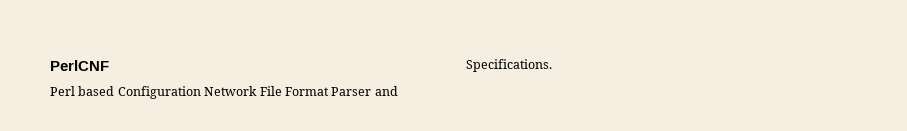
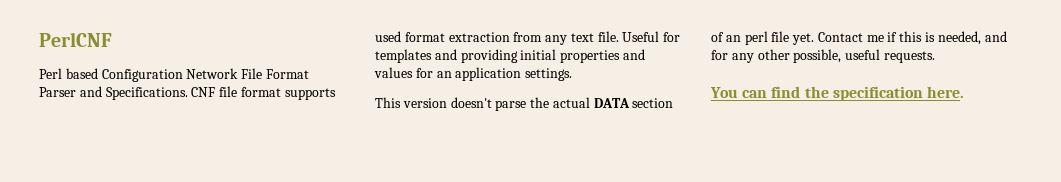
+ CNF file format supports used format extraction from any text file. Useful for templates and providing initial properties and values for an application settings.
+ This version doesn't parse the actual DATA section of an perl file yet. Contact me if this is needed, and for any other possible, useful requests.
+ You can find the specification here.

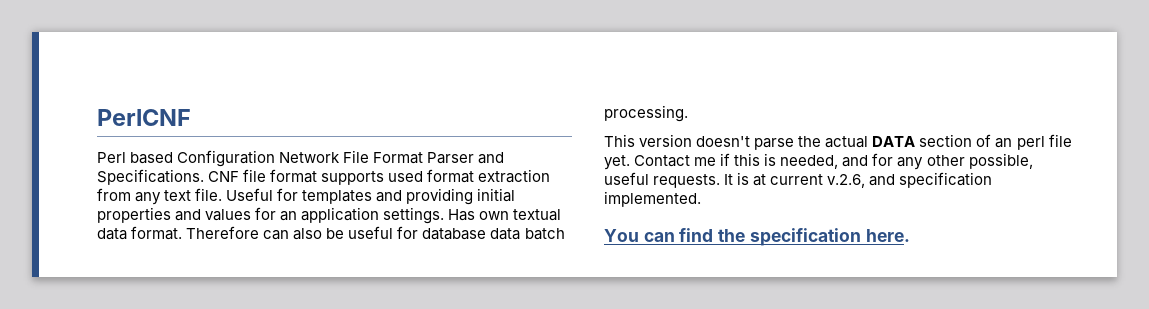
+ Has own textual data format. Therefore can also be useful for database data batch processing.
+ It is at current v.2.6, and specification implemented.

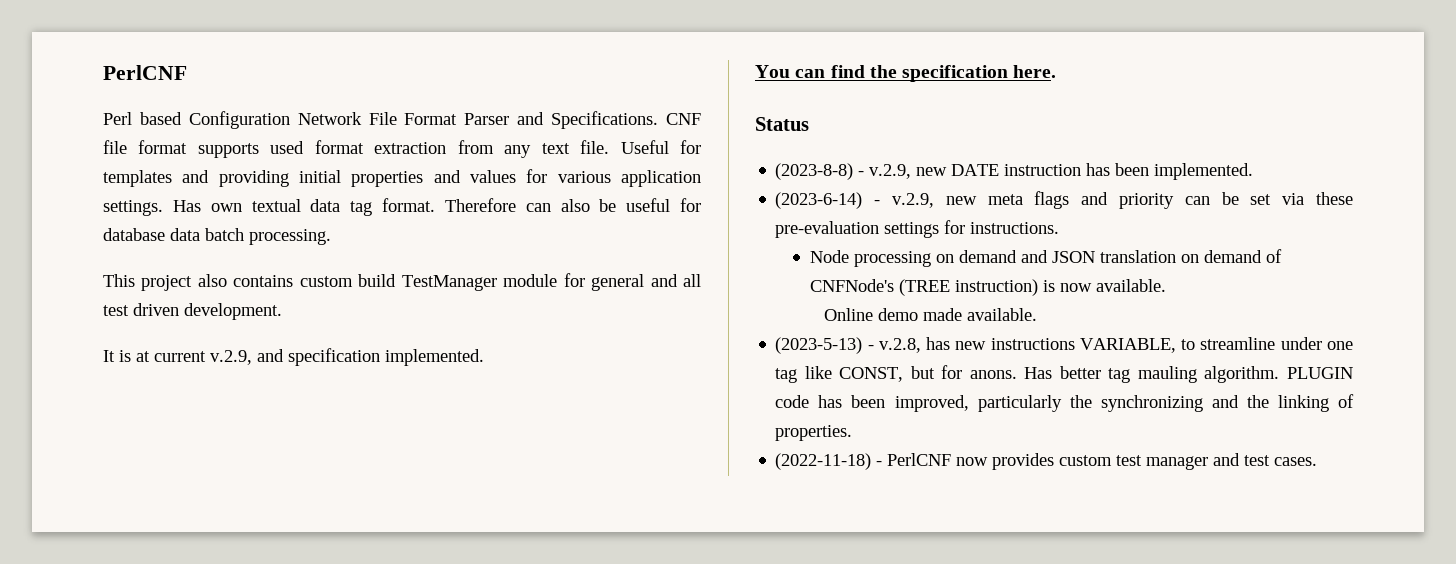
- Useful for templates and providing initial properties and values for an application settings.
+ Useful for templates and providing initial properties and values for various application settings.
- Has own textual data format.
+ Has own textual data tag format.
- This version doesn't parse the actual DATA section of an perl file yet. Contact me if this is needed, and for any other possible, useful requests. It is at current v.2.6, and specification implemented.
+ This project also contains custom build TestManager module for general and all test driven development.
+ It is at current v.2.9, and specification implemented.
+ Status
+ (2023-8-8) - v.2.9, new DATE instruction has been implemented.
+ (2023-6-14) - v.2.9, new meta flags and priority can be set via these pre-evaluation settings for instructions.
+ Node processing on demand and JSON translation on demand of CNFNode's (TREE instruction) is now available.
+ Online demo made available.
+ (2023-5-13) - v.2.8, has new instructions VARIABLE, to streamline under one tag like CONST, but for anons. Has better tag mauling algorithm. PLUGIN code has been improved, particularly the synchronizing and the linking of properties.
+ (2022-11-18) - PerlCNF now provides custom test manager and test cases.

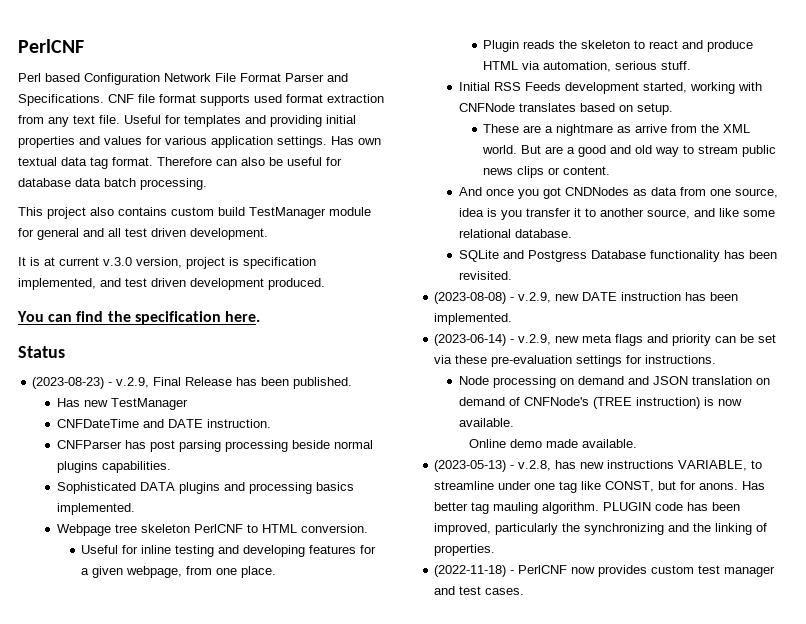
- It is at current v.2.9, and specification implemented.
+ It is at current v.3.0 version, project is specification implemented, and test driven development produced.
- (2023-8-8) - v.2.9, new DATE instruction has been implemented.
+ (2023-08-23) - v.2.9, Final Release has been published.
+ Has new TestManager
+ CNFDateTime and DATE instruction.
+ CNFParser has post parsing processing beside normal plugins capabilities.
+ Sophisticated DATA plugins and processing basics implemented.
+ Webpage tree skeleton PerlCNF to HTML conversion.
+ Useful for inline testing and developing features for a given webpage, from one place.
+ Plugin reads the skeleton to react and produce HTML via automation, serious stuff.
+ Initial RSS Feeds development started, working with CNFNode translates based on setup.
+ These are a nightmare as arrive from the XML world. But are a good and old way to stream public news clips or content.
+ And once you got CNDNodes as data from one source, idea is you transfer it to another source, and like some relational database.
+ SQLite and Postgress Database functionality has been revisited.
+ (2023-08-08) - v.2.9, new DATE instruction has been implemented.
- (2023-6-14) - v.2.9, new meta flags and priority can be set via these pre-evaluation settings for instructions.
+ (2023-06-14) - v.2.9, new meta flags and priority can be set via these pre-evaluation settings for instructions.
- (2023-5-13) - v.2.8, has new instructions VARIABLE, to streamline under one tag like CONST, but for anons.
+ (2023-05-13) - v.2.8, has new instructions VARIABLE, to streamline under one tag like CONST, but for anons.

